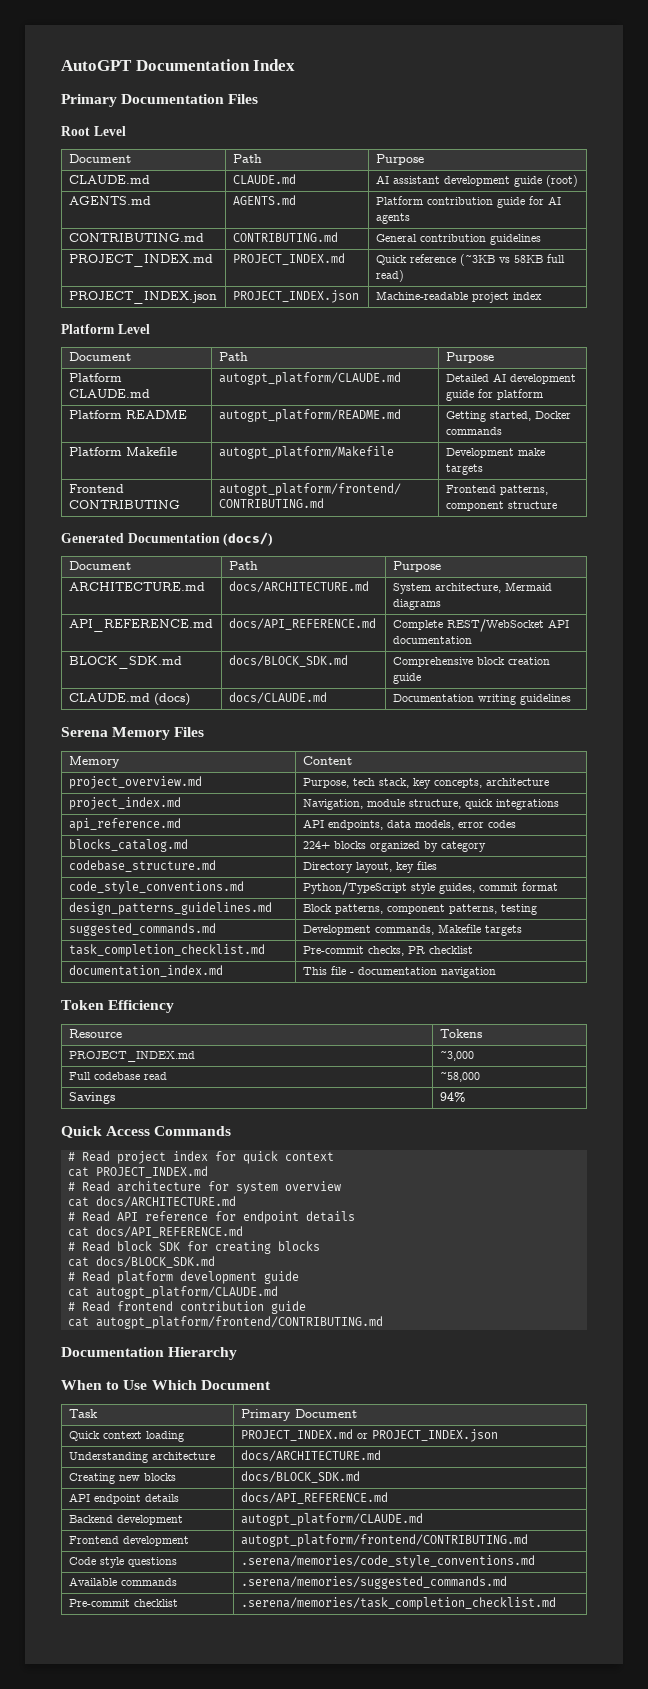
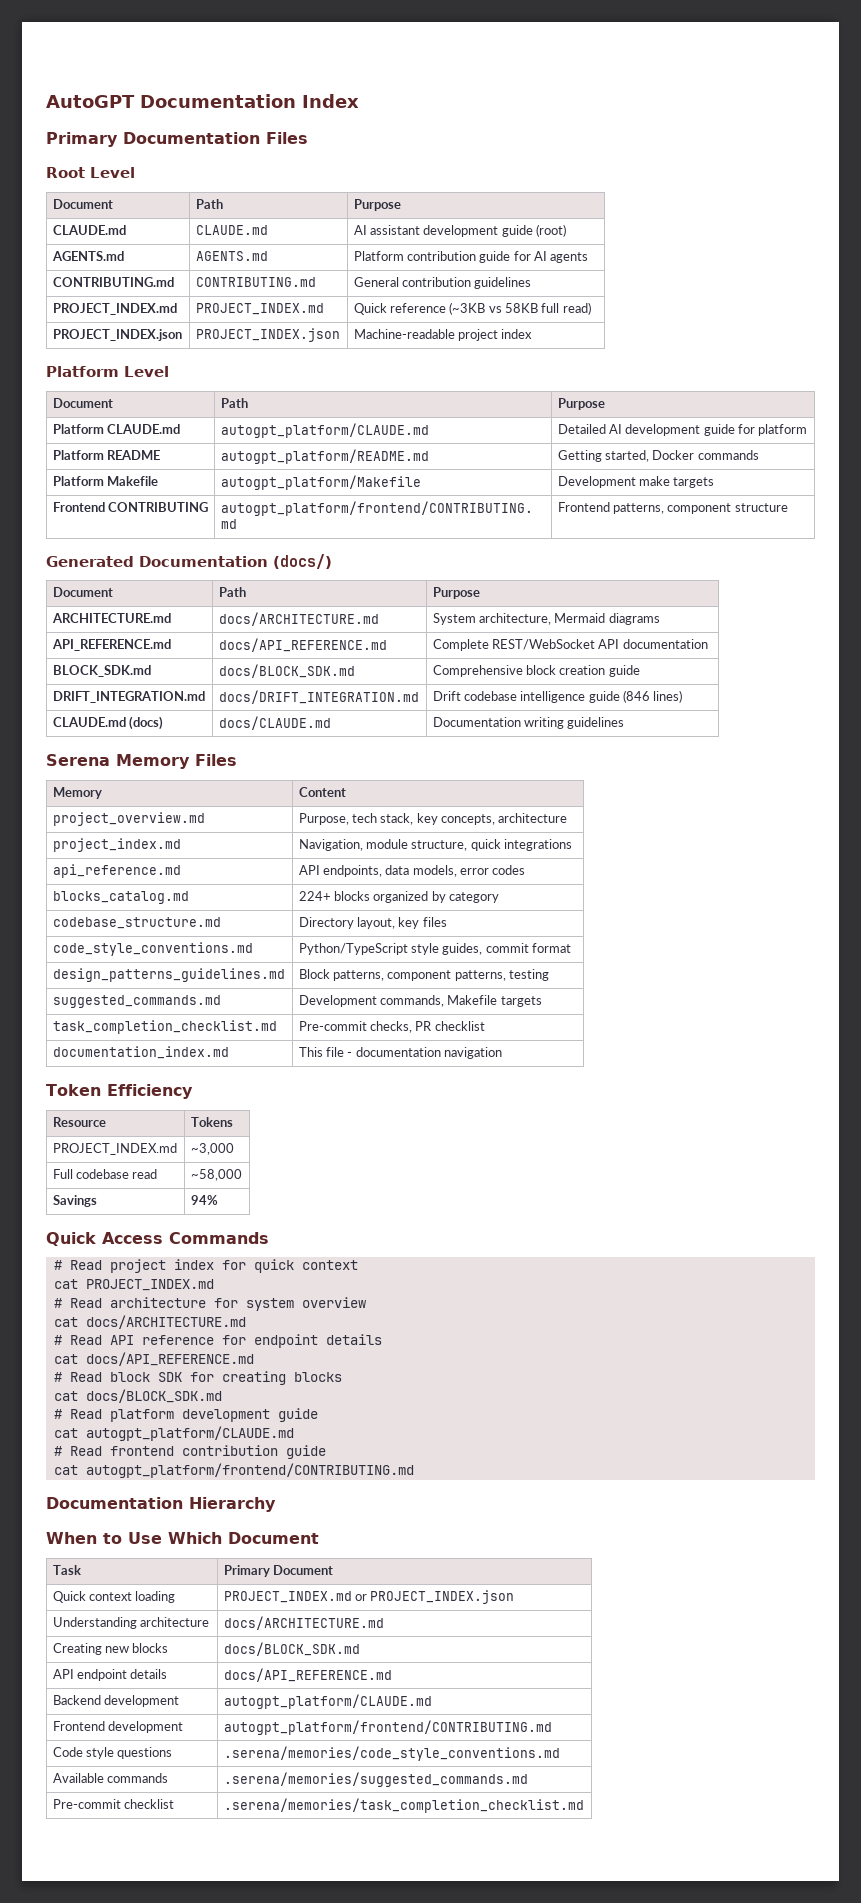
+ DRIFT_INTEGRATION.md | docs/DRIFT_INTEGRATION.md | Drift codebase intelligence guide (846 lines)

